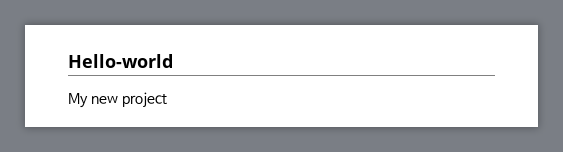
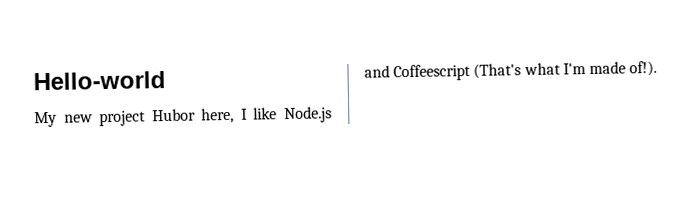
- My new project
+ My new project Hubor here, I like Node.js and Coffeescript (That's what I'm made of!).

